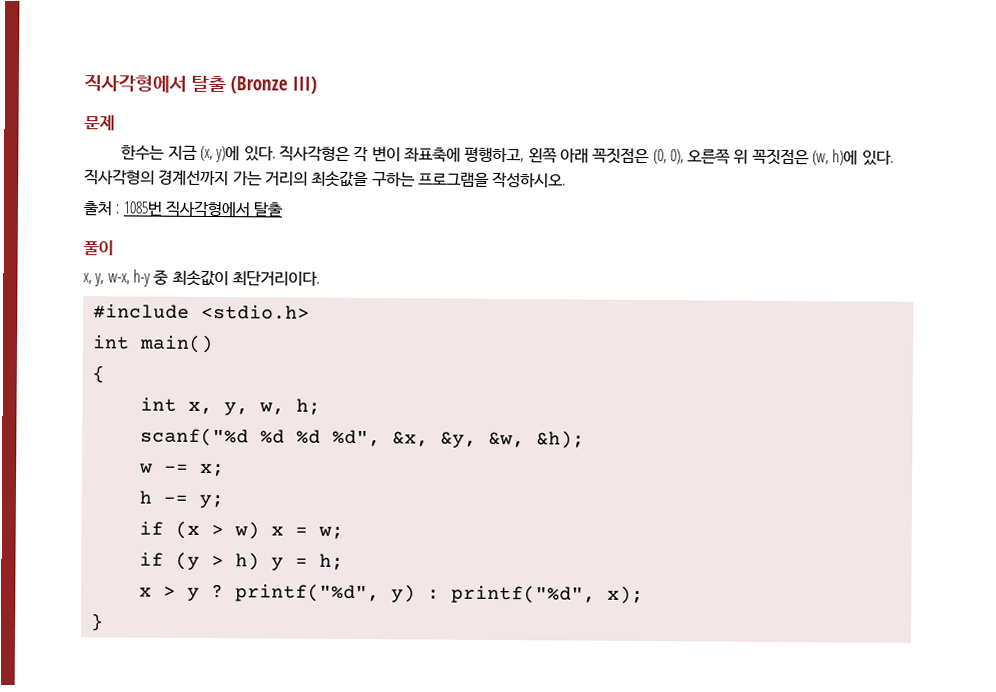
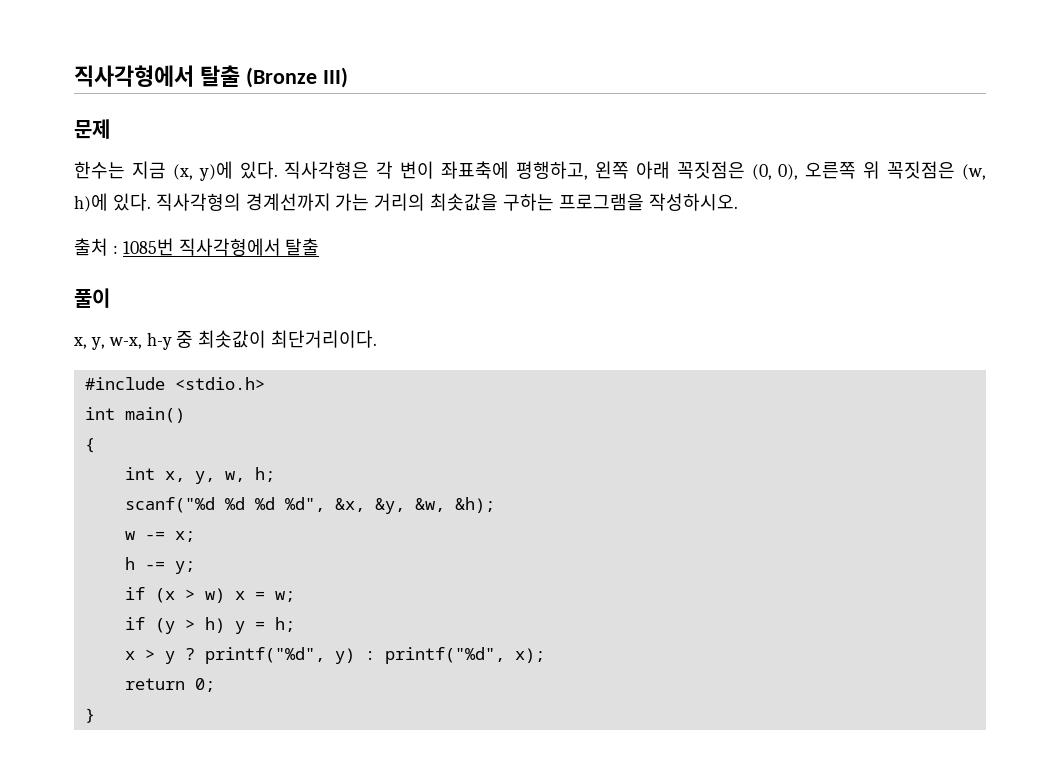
+ return 0;

